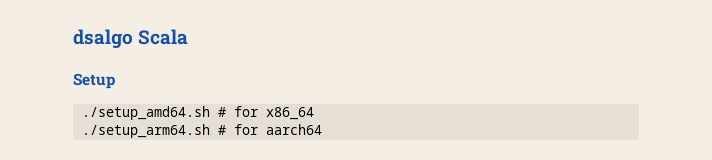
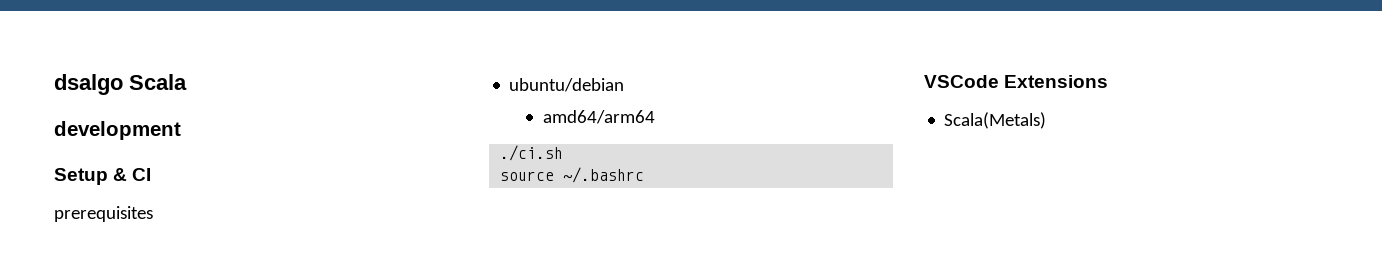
+ development
- Setup
- ./setup_amd64.sh # for x86_64
- ./setup_arm64.sh # for aarch64
+ Setup & CI
+ prerequisites
+ ubuntu/debian
+ amd64/arm64
+ ./ci.sh
+ source ~/.bashrc
+ VSCode Extensions
+ Scala(Metals)

